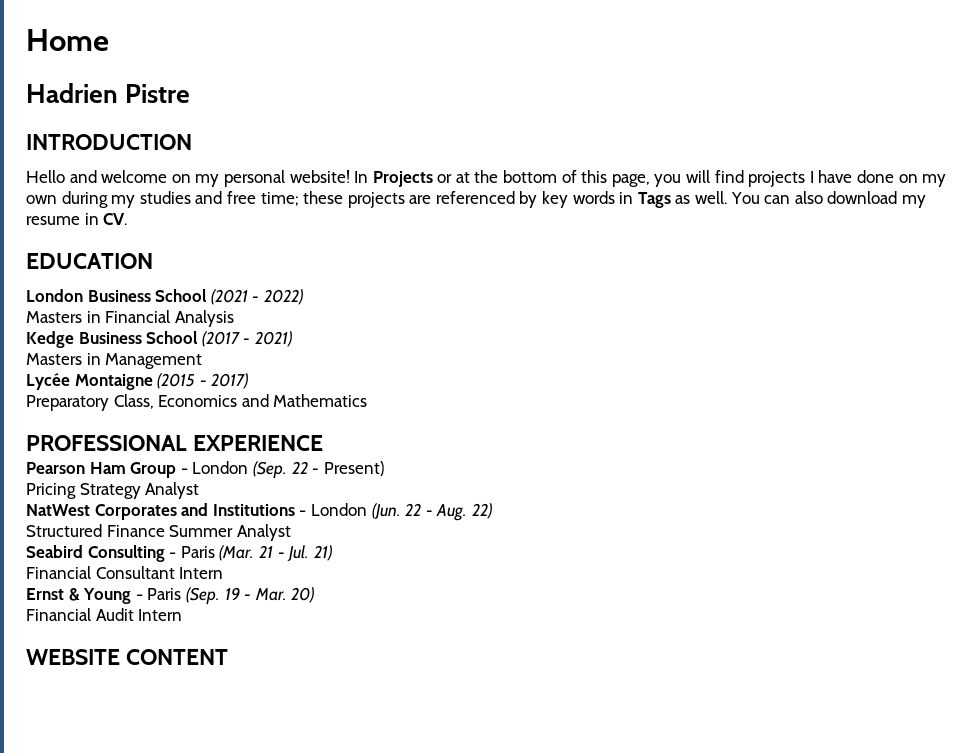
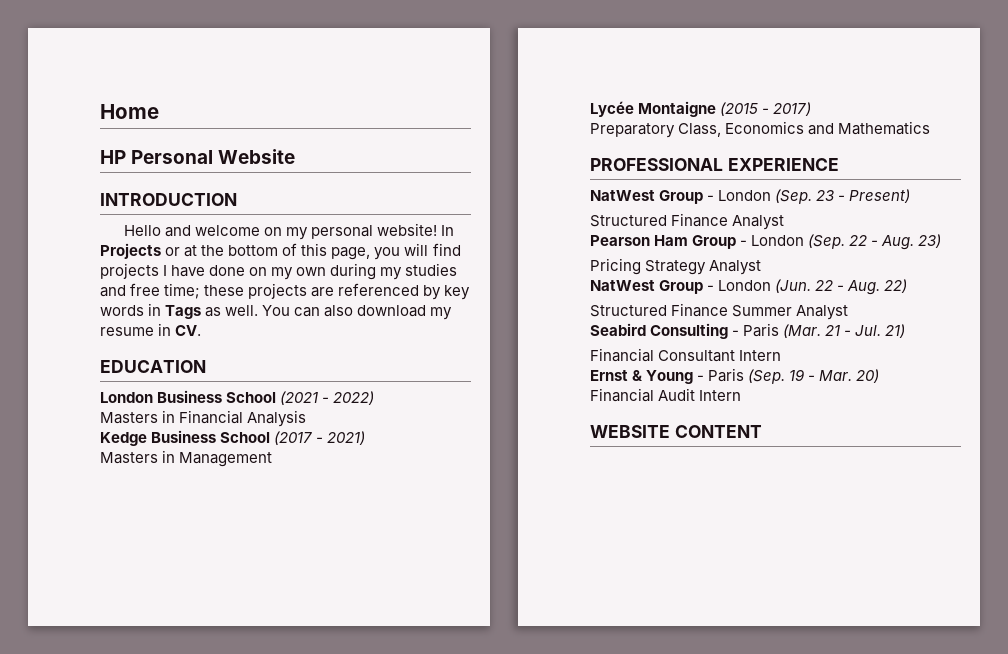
- Hadrien Pistre
+ HP Personal Website
+ NatWest Group - London (Sep. 23 - Present)
+ Structured Finance Analyst
- Pearson Ham Group - London (Sep. 22 - Present)
+ Pearson Ham Group - London (Sep. 22 - Aug. 23)
- NatWest Corporates and Institutions - London (Jun. 22 - Aug. 22)
+ NatWest Group - London (Jun. 22 - Aug. 22)

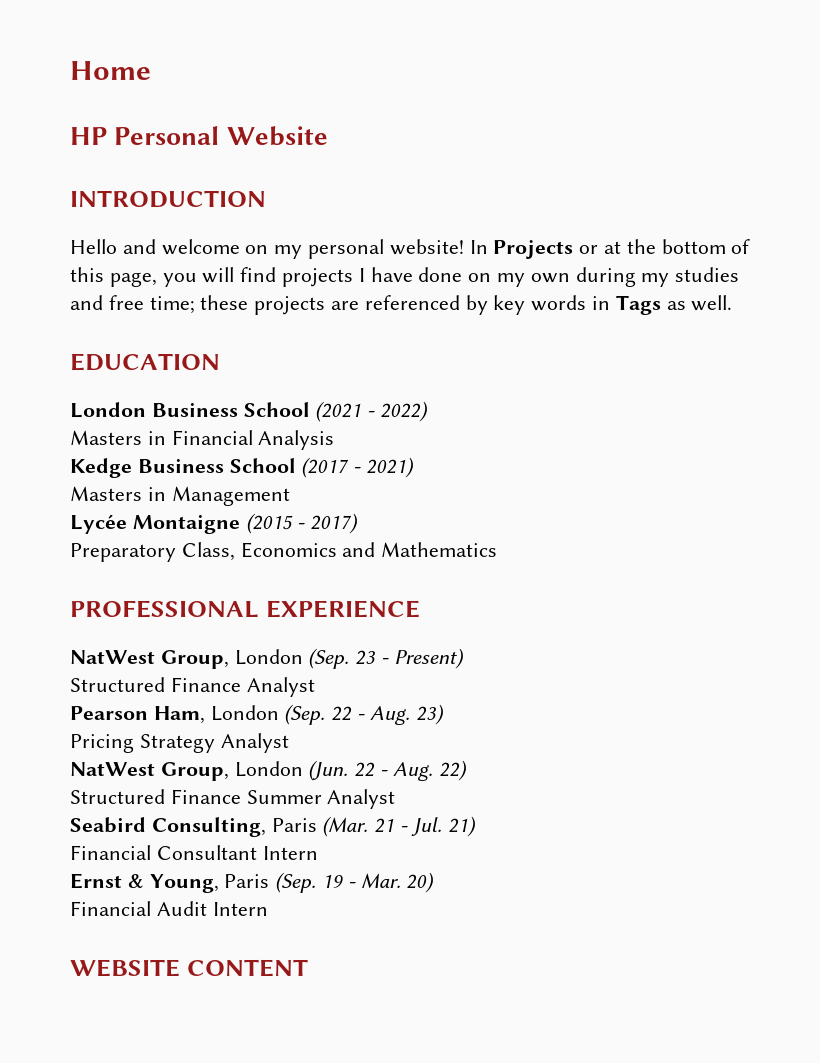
- You can also download my resume in CV.
- NatWest Group - London (Sep. 23 - Present)
+ NatWest Group, London (Sep. 23 - Present)
- Pearson Ham Group - London (Sep. 22 - Aug. 23)
+ Pearson Ham, London (Sep. 22 - Aug. 23)
- NatWest Group - London (Jun. 22 - Aug. 22)
+ NatWest Group, London (Jun. 22 - Aug. 22)
- Seabird Consulting - Paris (Mar. 21 - Jul. 21)
+ Seabird Consulting, Paris (Mar. 21 - Jul. 21)
- Ernst & Young - Paris (Sep. 19 - Mar. 20)
+ Ernst & Young, Paris (Sep. 19 - Mar. 20)

